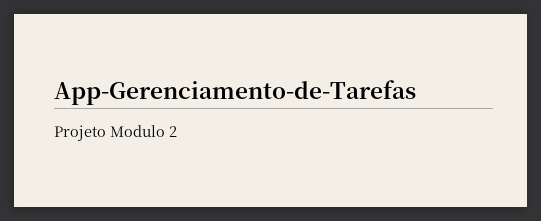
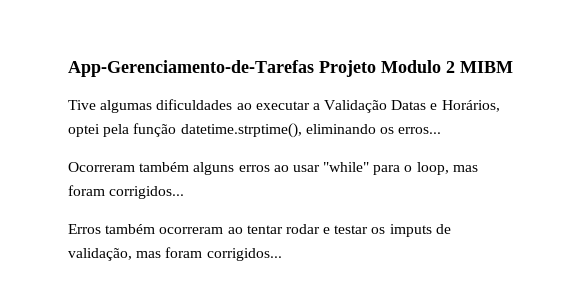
- App-Gerenciamento-de-Tarefas
- Projeto Modulo 2
+ App-Gerenciamento-de-Tarefas Projeto Modulo 2 MIBM
+ Tive algumas dificuldades ao executar a Validação Datas e Horários, optei pela função datetime.strptime(), eliminando os erros...
+ Ocorreram também alguns erros ao usar "while" para o loop, mas foram corrigidos...
+ Erros também ocorreram ao tentar rodar e testar os imputs de validação, mas foram corrigidos...

